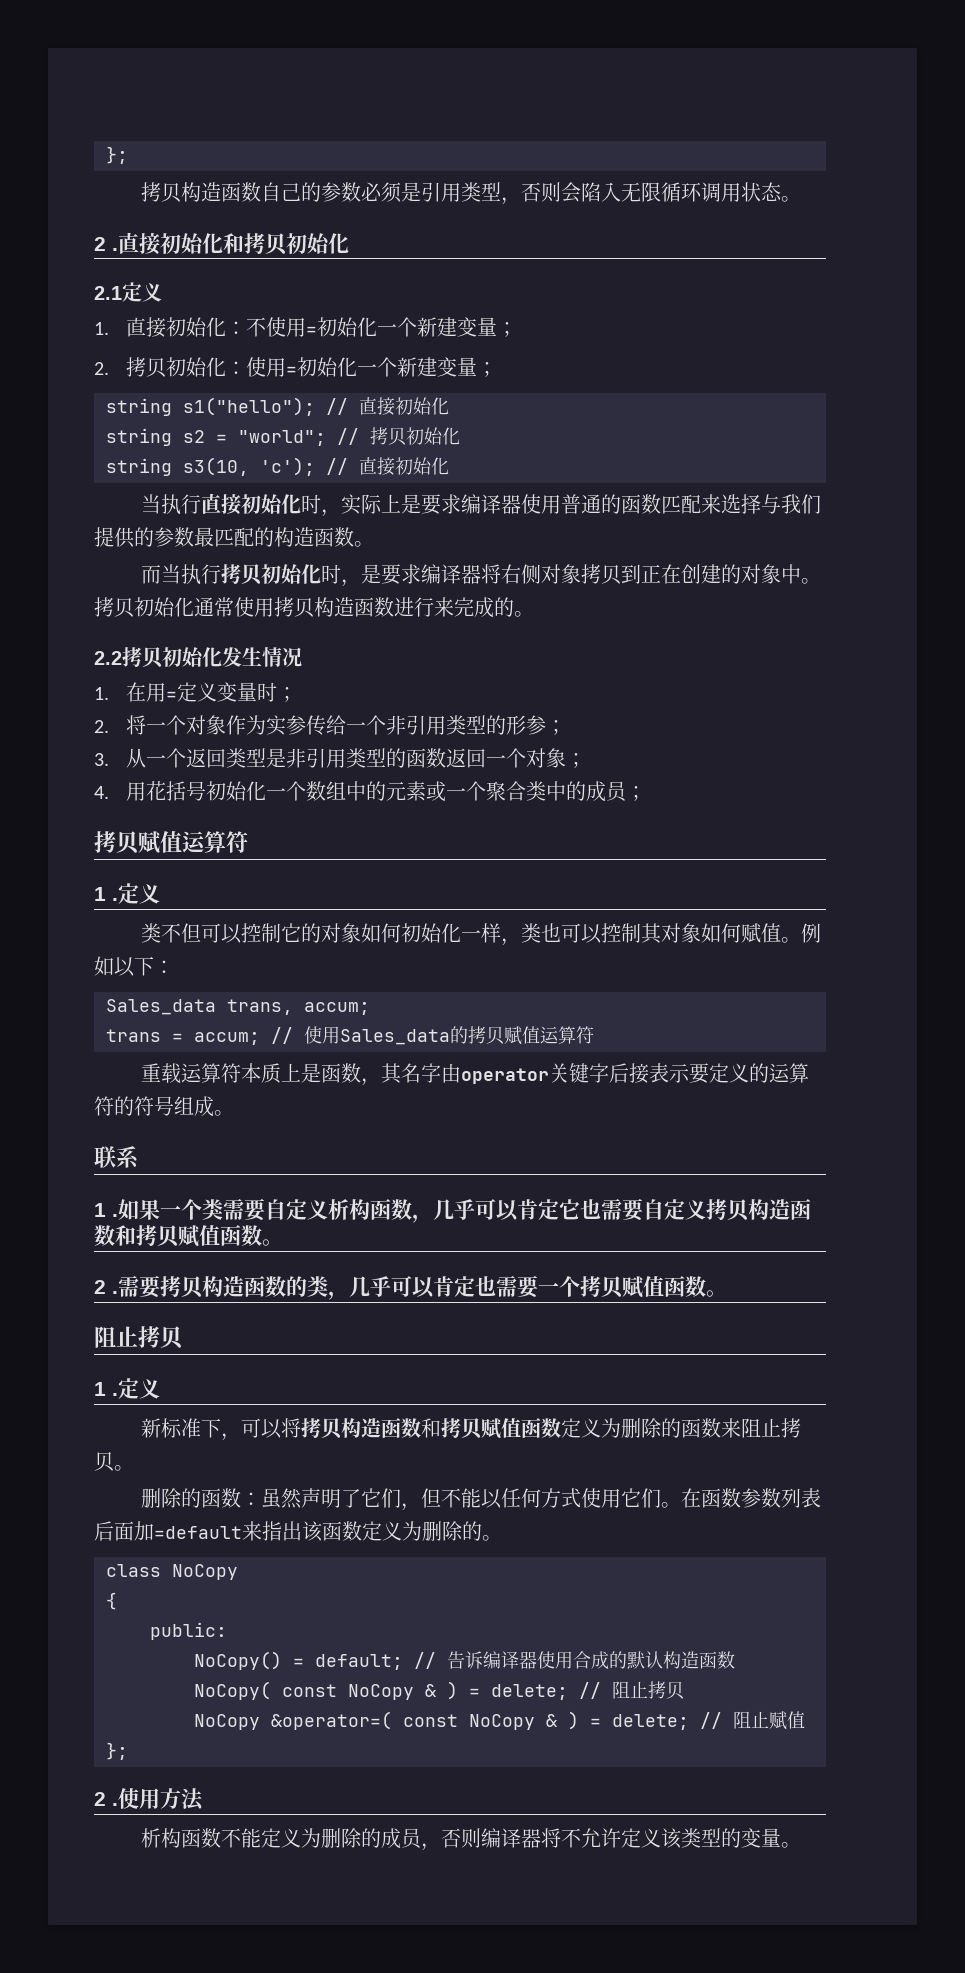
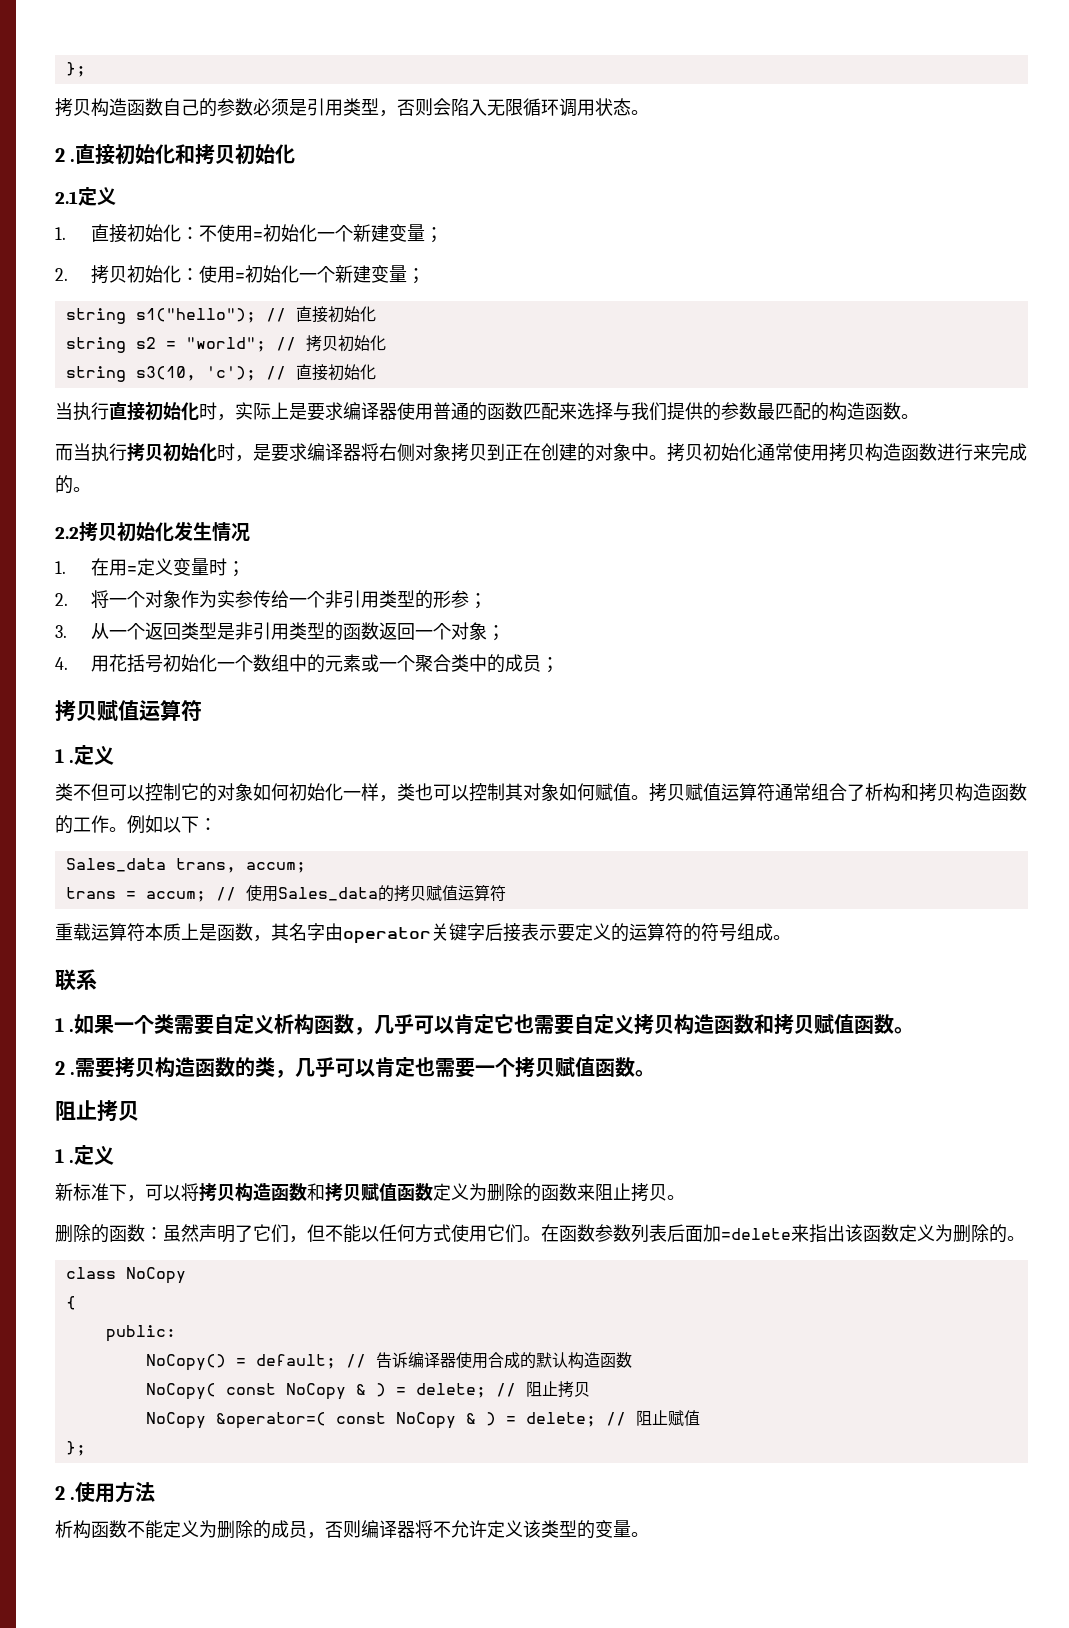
+ 拷贝赋值运算符通常组合了析构和拷贝构造函数的工作。
- 在函数参数列表后面加=default来指出该函数定义为删除的。
+ 在函数参数列表后面加=delete来指出该函数定义为删除的。

